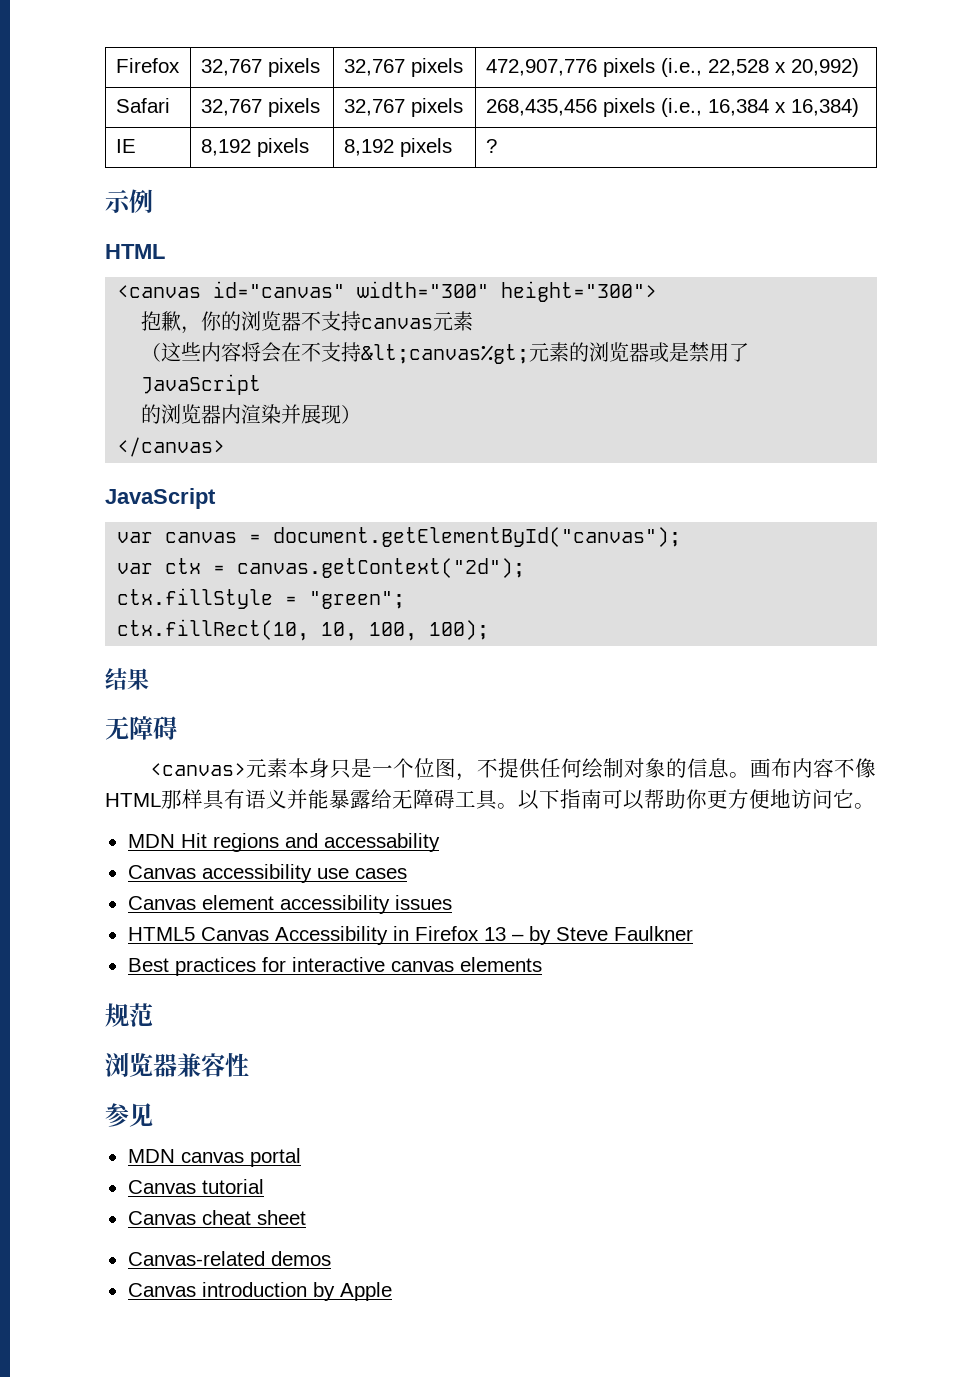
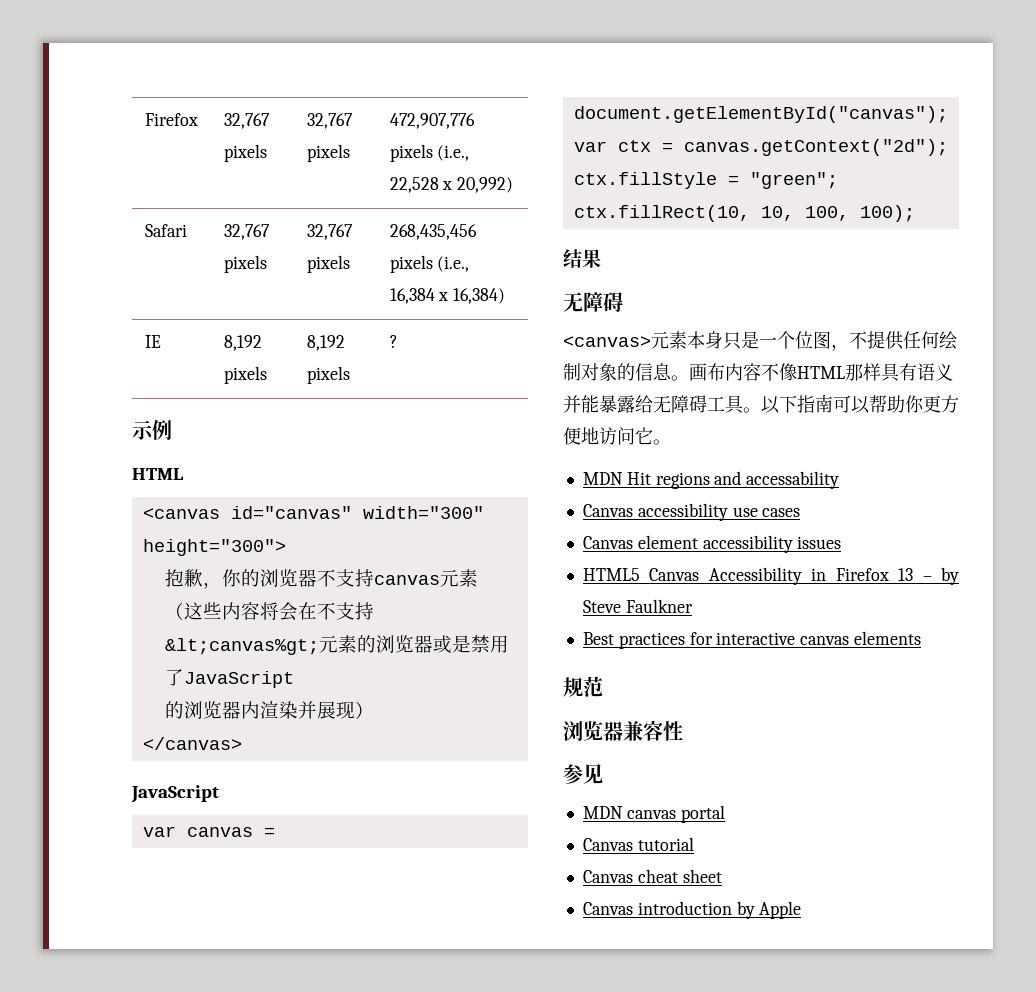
- Canvas-related demos

